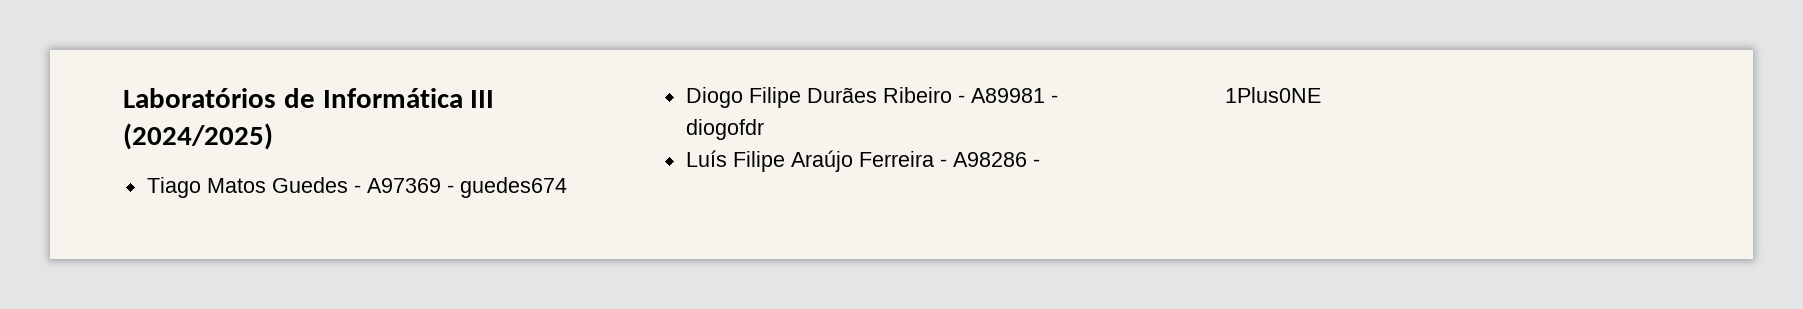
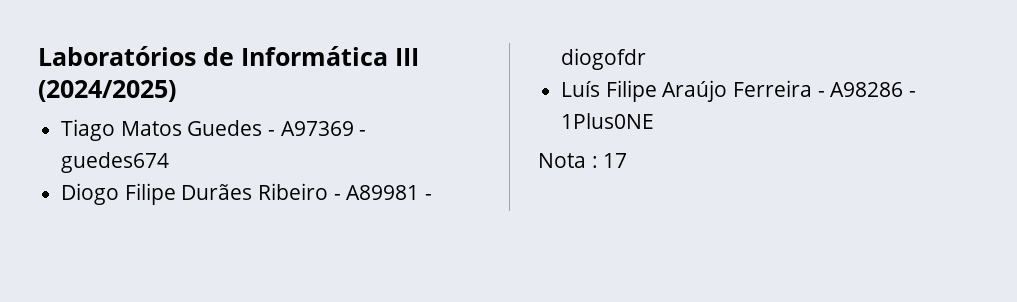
+ Nota : 17

